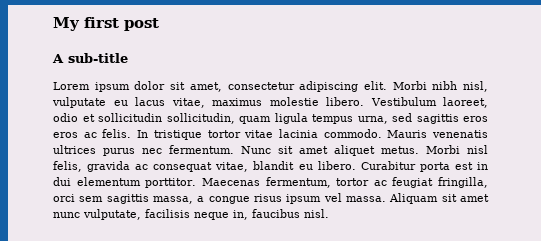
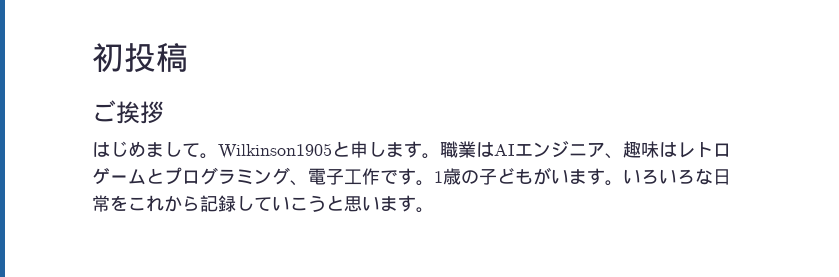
- My first post
- A sub-title
- Lorem ipsum dolor sit amet, consectetur adipiscing elit. Morbi nibh nisl, vulputate eu lacus vitae, maximus molestie libero. Vestibulum laoreet, odio et sollicitudin sollicitudin, quam ligula tempus urna, sed sagittis eros eros ac felis. In tristique tortor vitae lacinia commodo. Mauris venenatis ultrices purus nec fermentum. Nunc sit amet aliquet metus. Morbi nisl felis, gravida ac consequat vitae, blandit eu libero. Curabitur porta est in dui elementum porttitor. Maecenas fermentum, tortor ac feugiat fringilla, orci sem sagittis massa, a congue risus ipsum vel massa. Aliquam sit amet nunc vulputate, facilisis neque in, faucibus nisl.
+ 初投稿
+ ご挨拶
+ はじめまして。Wilkinson1905と申します。職業はAIエンジニア、趣味はレトロゲームとプログラミング、電子工作です。1歳の子どもがいます。いろいろな日常をこれから記録していこうと思います。

